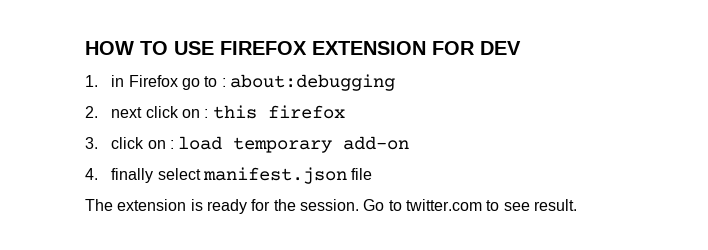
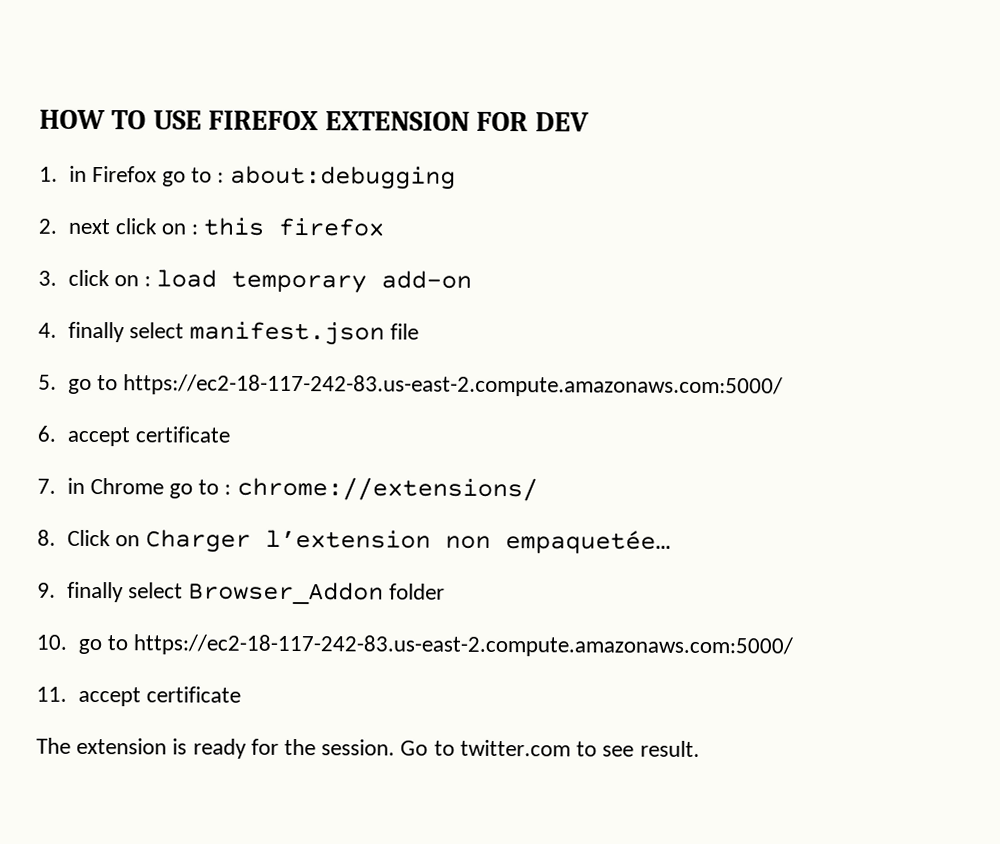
+ 5. go to https://ec2-18-117-242-83.us-east-2.compute.amazonaws.com:5000/
+ 6. accept certificate
+ 7. in Chrome go to : chrome://extensions/
+ 8. Click on Charger l’extension non empaquetée…
+ 9. finally select Browser_Addon folder
+ 10. go to https://ec2-18-117-242-83.us-east-2.compute.amazonaws.com:5000/
+ 11. accept certificate

